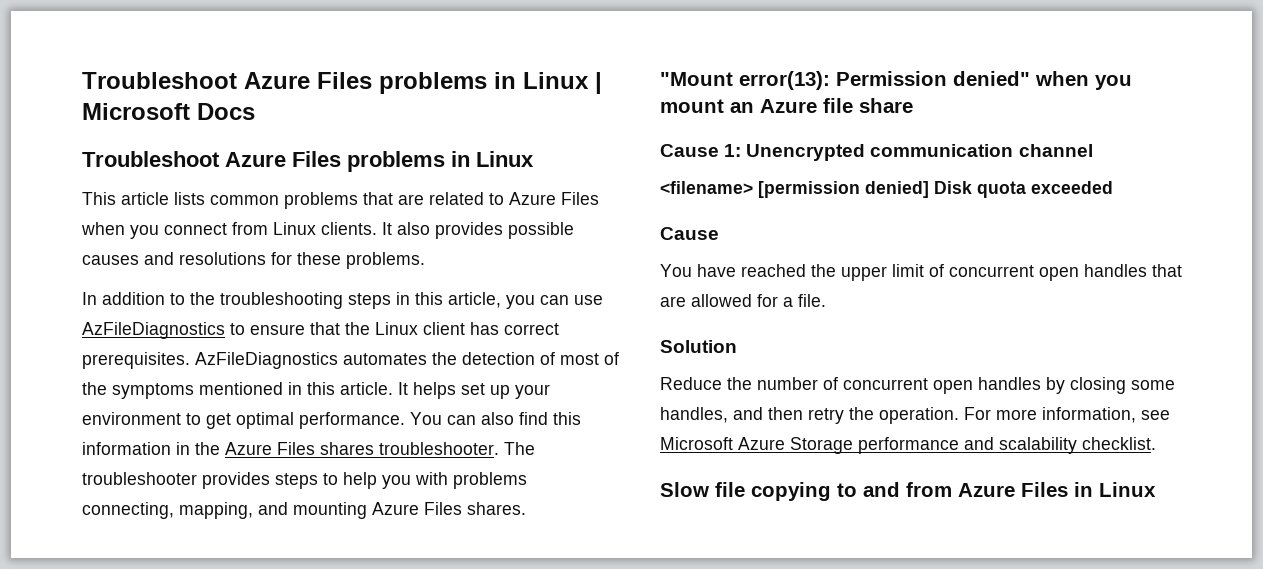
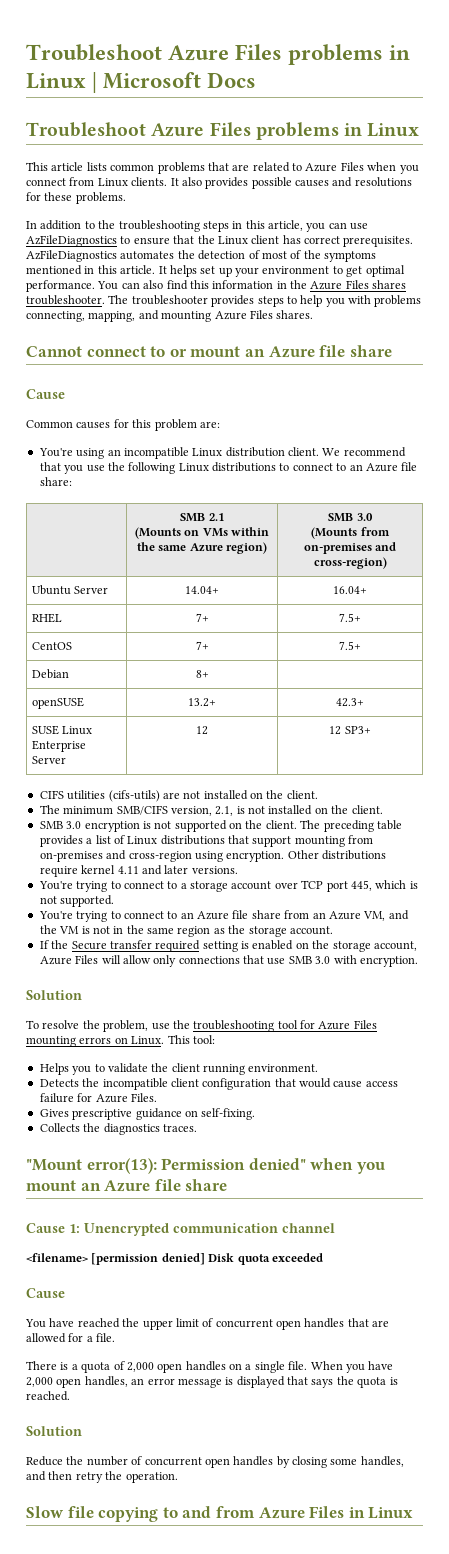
+ Cannot connect to or mount an Azure file share
+ Cause
+ Common causes for this problem are:
+ You're using an incompatible Linux distribution client. We recommend that you use the following Linux distributions to connect to an Azure file share:
+ | SMB 2.1
+ (Mounts on VMs within the same Azure region) | SMB 3.0
+ (Mounts from on-premises and cross-region)
+ Ubuntu Server | 14.04+ | 16.04+
+ RHEL | 7+ | 7.5+
+ CentOS | 7+ | 7.5+
+ Debian | 8+ |
+ openSUSE | 13.2+ | 42.3+
+ SUSE Linux Enterprise Server | 12 | 12 SP3+
+ CIFS utilities (cifs-utils) are not installed on the client.
+ The minimum SMB/CIFS version, 2.1, is not installed on the client.
+ SMB 3.0 encryption is not supported on the client. The preceding table provides a list of Linux distributions that support mounting from on-premises and cross-region using encryption. Other distributions require kernel 4.11 and later versions.
+ You're trying to connect to a storage account over TCP port 445, which is not supported.
+ You're trying to connect to an Azure file share from an Azure VM, and the VM is not in the same region as the storage account.
+ If the Secure transfer required setting is enabled on the storage account, Azure Files will allow only connections that use SMB 3.0 with encryption.
+ Solution
+ To resolve the problem, use the troubleshooting tool for Azure Files mounting errors on Linux. This tool:
+ Helps you to validate the client running environment.
+ Detects the incompatible client configuration that would cause access failure for Azure Files.
+ Gives prescriptive guidance on self-fixing.
+ Collects the diagnostics traces.
+ There is a quota of 2,000 open handles on a single file. When you have 2,000 open handles, an error message is displayed that says the quota is reached.
- For more information, see Microsoft Azure Storage performance and scalability checklist.

